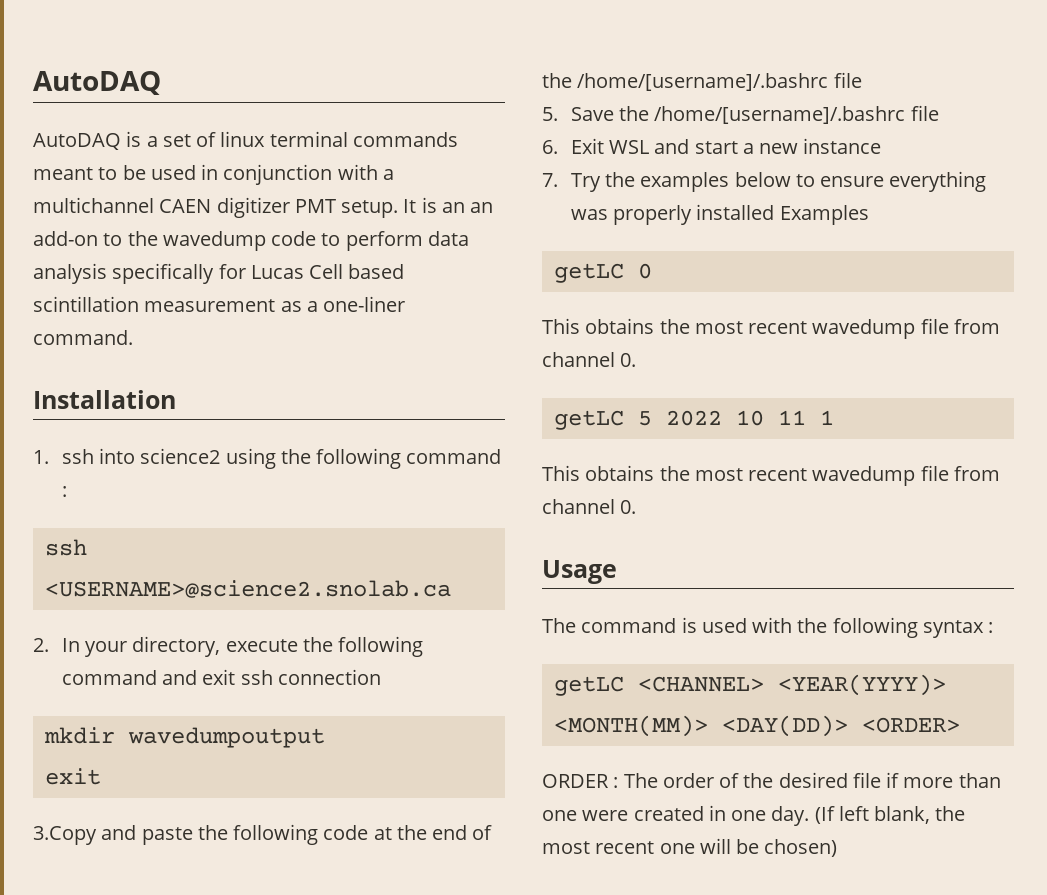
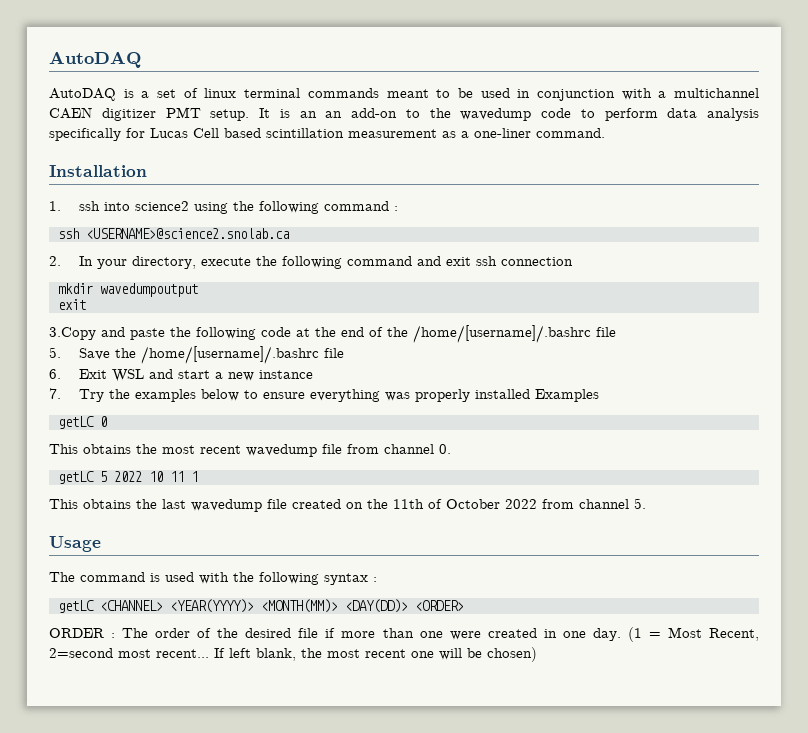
  getLC 5 2022 10 11 1
- This obtains the most recent wavedump file from channel 0.
+ This obtains the last wavedump file created on the 11th of October 2022 from channel 5.
- (If left blank, the most recent one will be chosen)
+ (1 = Most Recent, 2=second most recent... If left blank, the most recent one will be chosen)

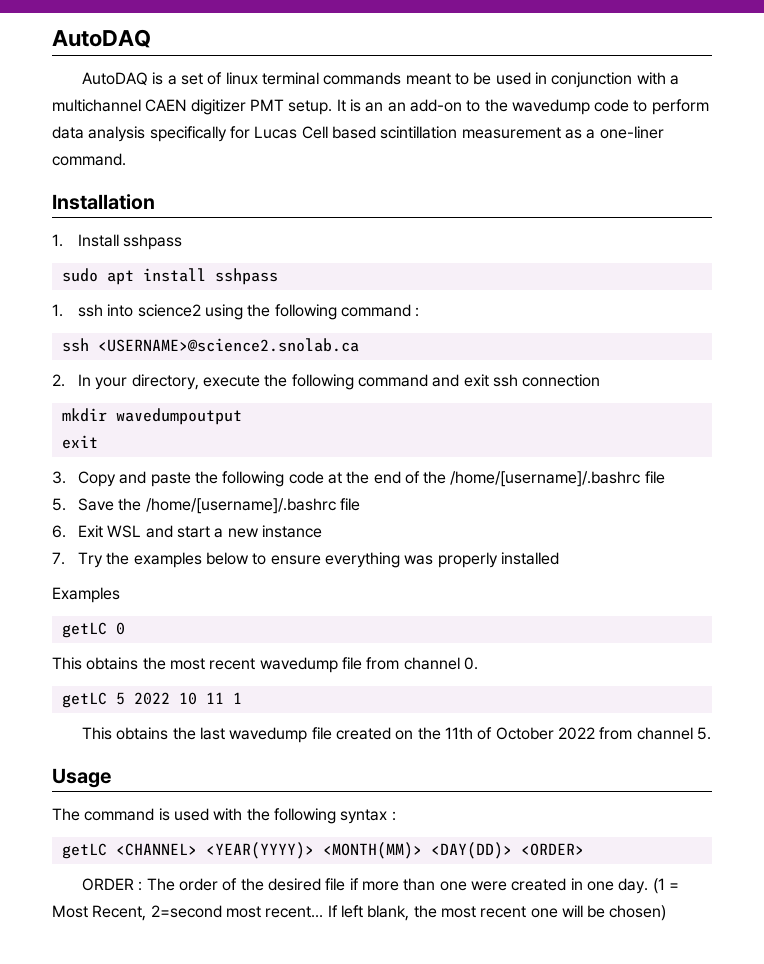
+ 1. Install sshpass
+ sudo apt install sshpass
- 3.Copy and paste the following code at the end of the /home/[username]/.bashrc file
+ 3. Copy and paste the following code at the end of the /home/[username]/.bashrc file
- 7. Try the examples below to ensure everything was properly installed Examples
+ 7. Try the examples below to ensure everything was properly installed
+ Examples

